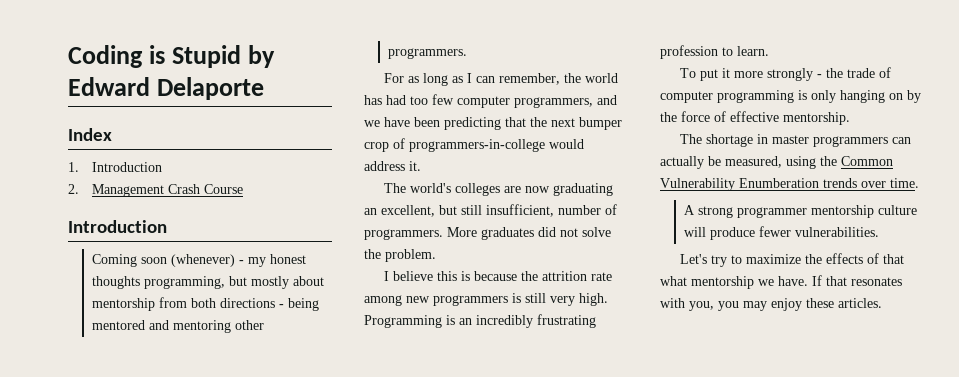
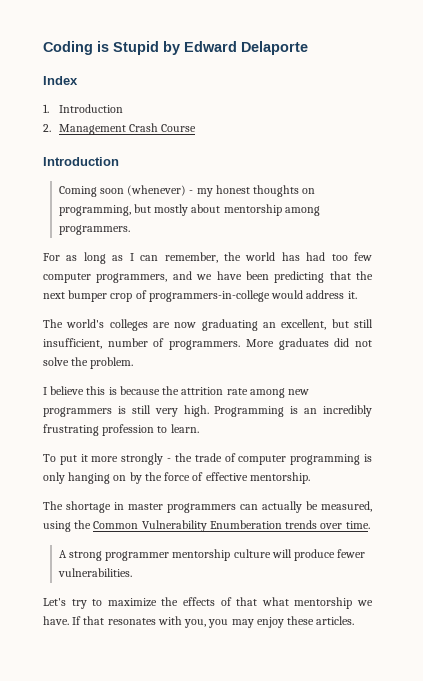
- Coming soon (whenever) - my honest thoughts programming, but mostly about mentorship from both directions - being mentored and mentoring other programmers.
+ Coming soon (whenever) - my honest thoughts on programming, but mostly about mentorship among programmers.

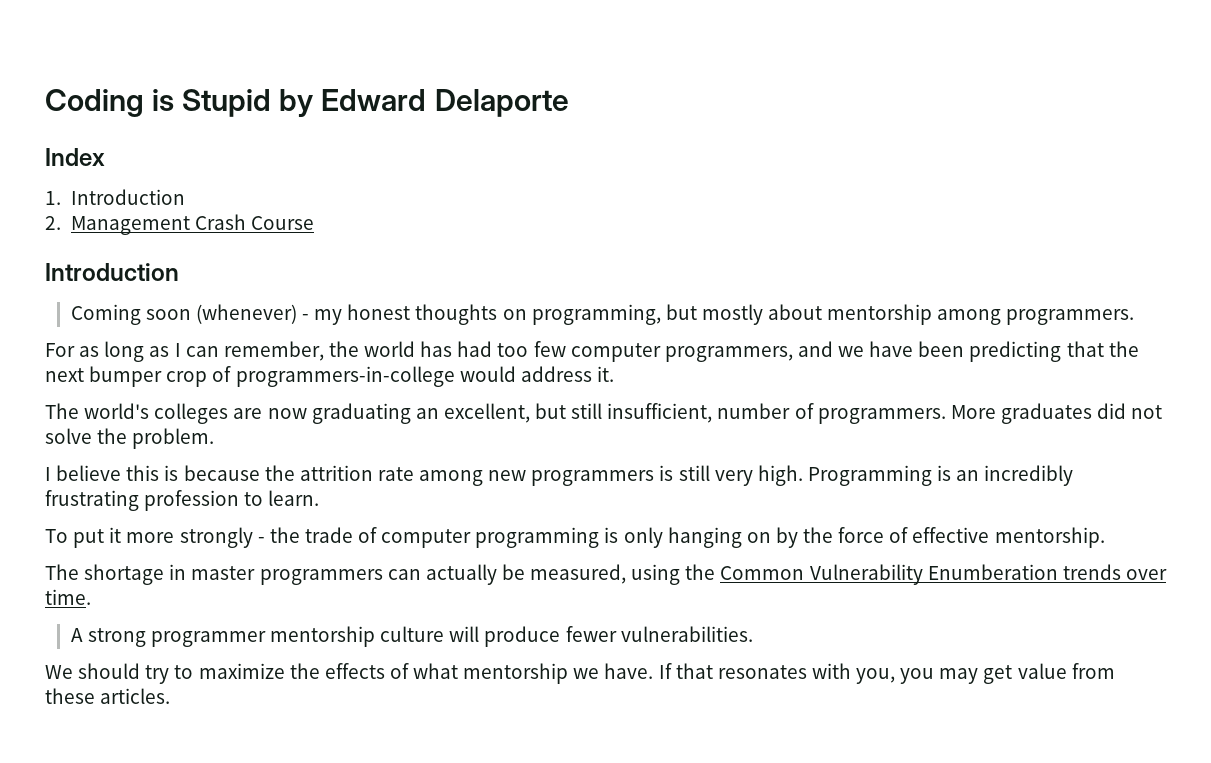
- Let's try to maximize the effects of that what mentorship we have.
+ We should try to maximize the effects of what mentorship we have.
- If that resonates with you, you may enjoy these articles.
+ If that resonates with you, you may get value from these articles.

